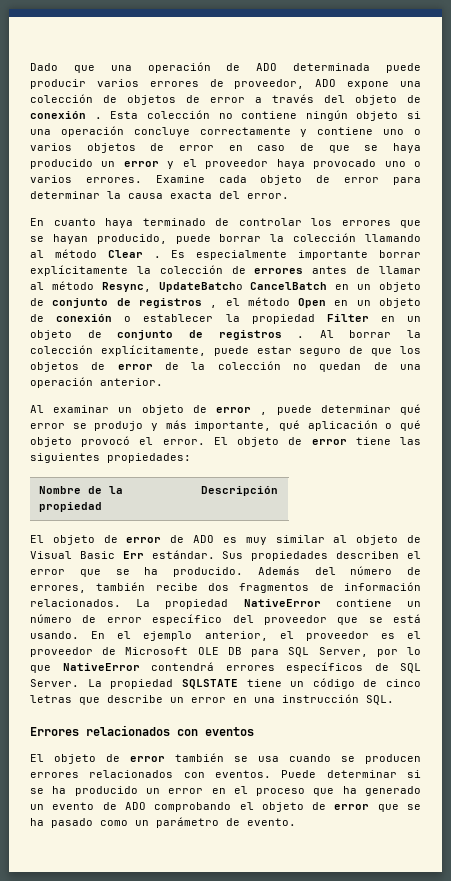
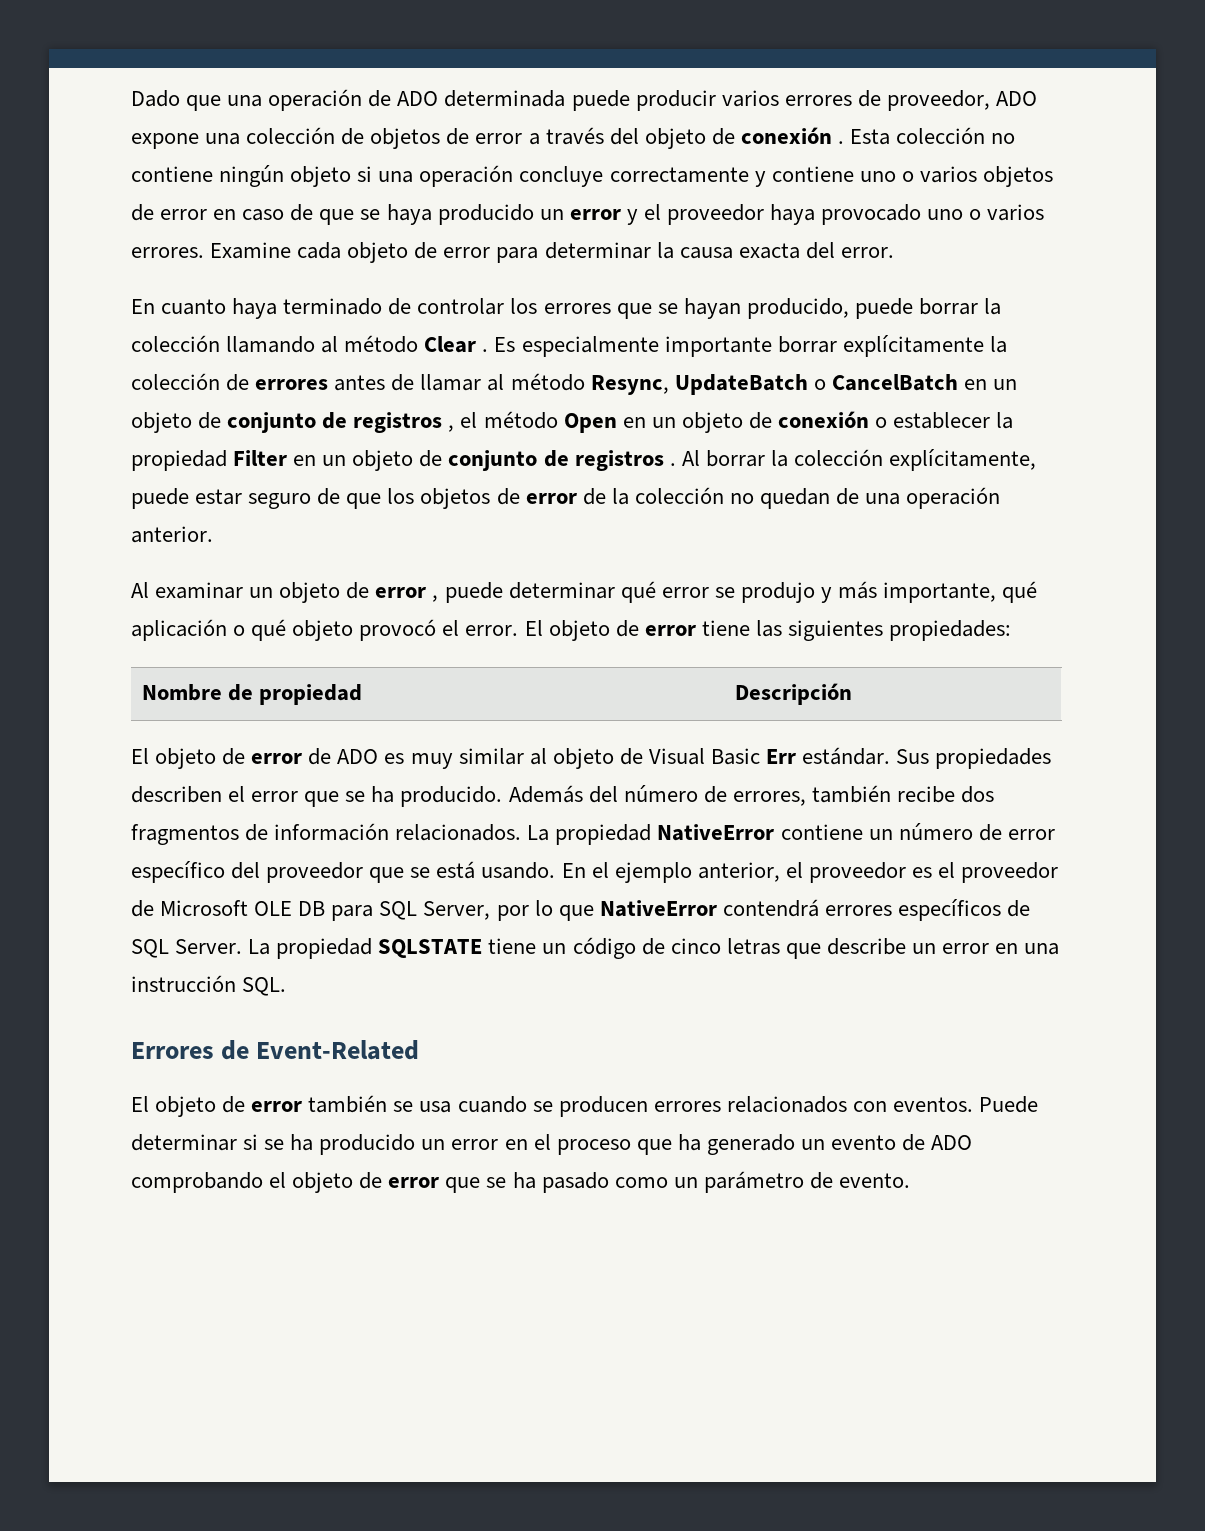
- Es especialmente importante borrar explícitamente la colección de errores antes de llamar al método Resync, UpdateBatcho CancelBatch en un objeto de conjunto de registros , el método Open en un objeto de conexión o establecer la propiedad Filter en un objeto de conjunto de registros .
+ Es especialmente importante borrar explícitamente la colección de errores antes de llamar al método Resync, UpdateBatch o CancelBatch en un objeto de conjunto de registros , el método Open en un objeto de conexión o establecer la propiedad Filter en un objeto de conjunto de registros .
- Nombre de la propiedad | Descripción
+ Nombre de propiedad | Descripción
- Errores relacionados con eventos
+ Errores de Event-Related

